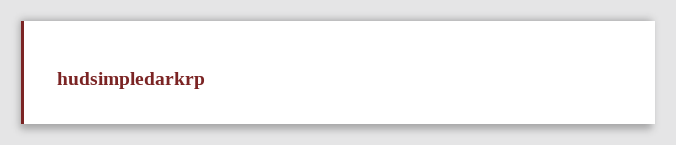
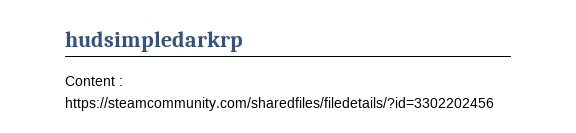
+ Content : https://steamcommunity.com/sharedfiles/filedetails/?id=3302202456

